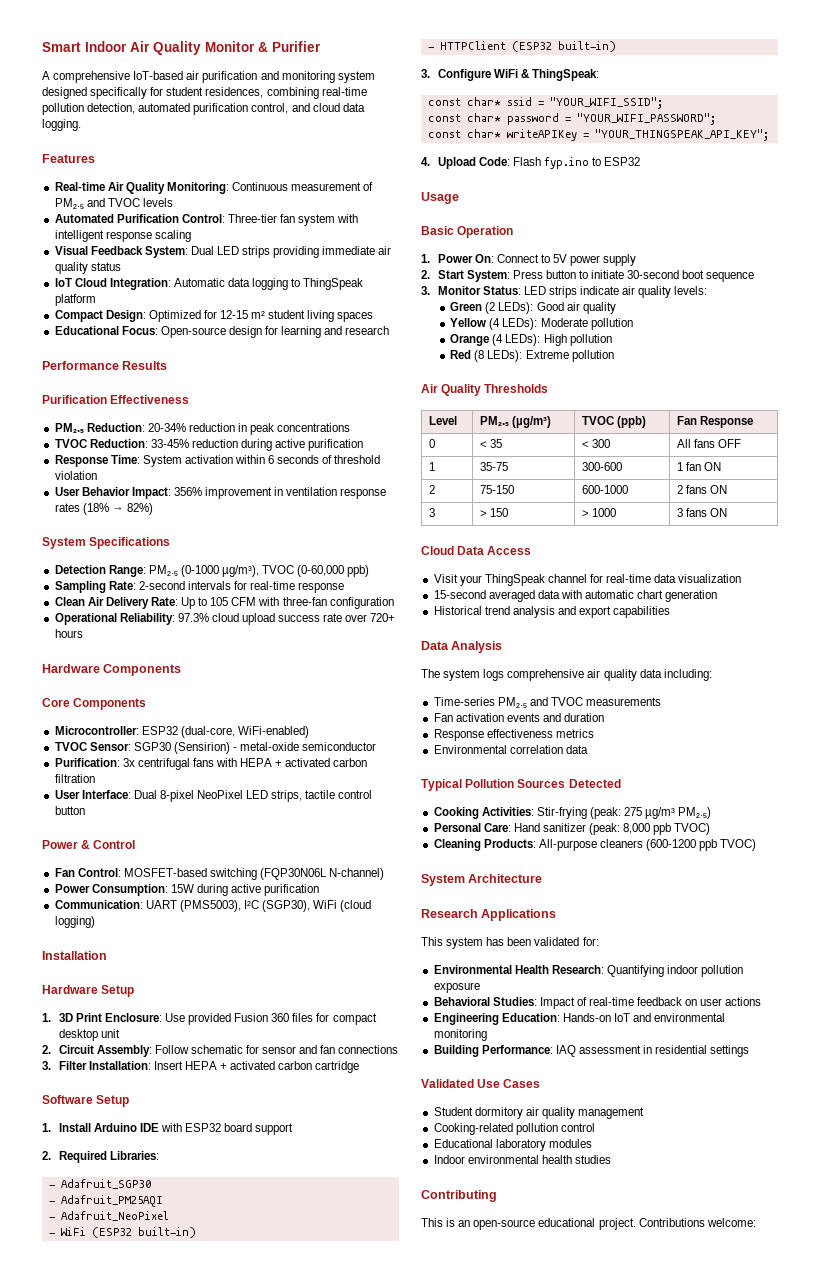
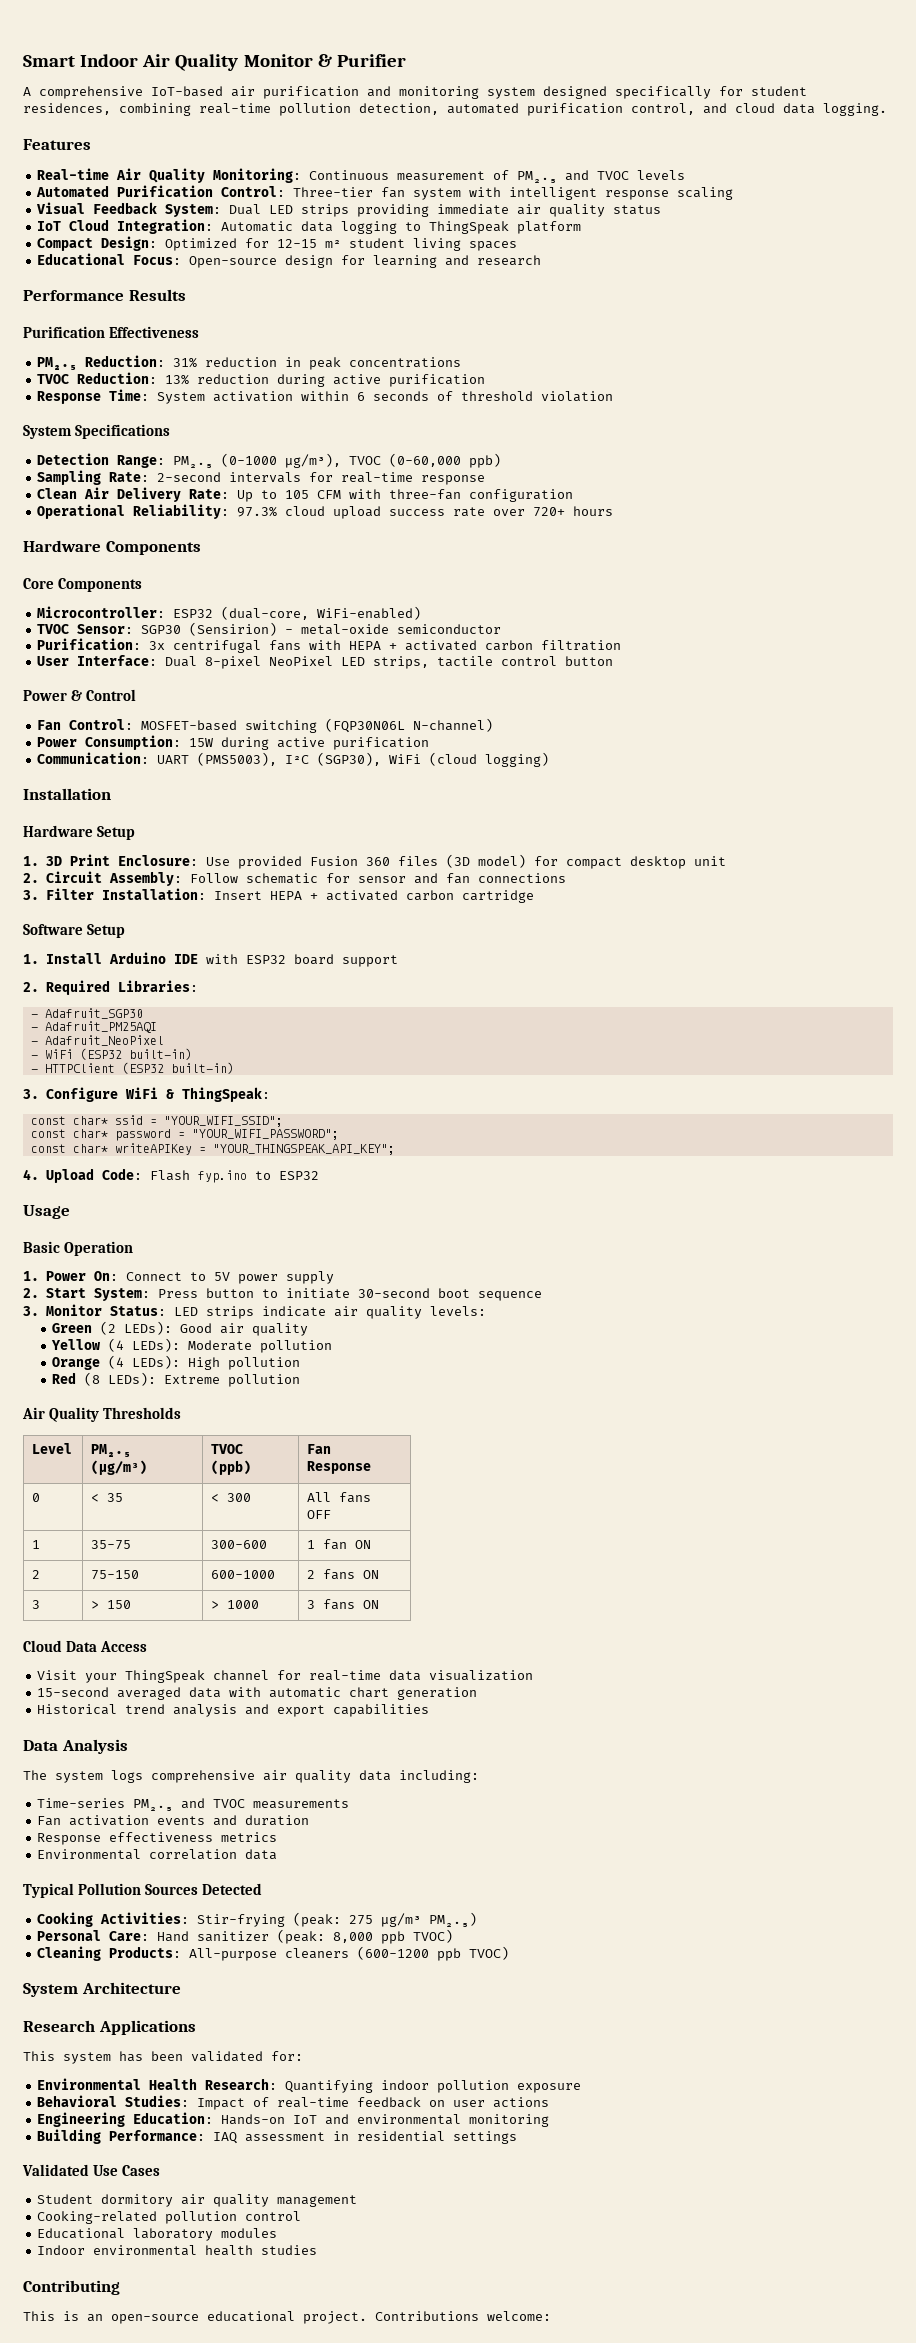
- PM₂.₅ Reduction: 20-34% reduction in peak concentrations
+ PM₂.₅ Reduction: 31% reduction in peak concentrations
- TVOC Reduction: 33-45% reduction during active purification
+ TVOC Reduction: 13% reduction during active purification
- User Behavior Impact: 356% improvement in ventilation response rates (18% → 82%)
- 1. 3D Print Enclosure: Use provided Fusion 360 files for compact desktop unit
+ 1. 3D Print Enclosure: Use provided Fusion 360 files (3D model) for compact desktop unit

